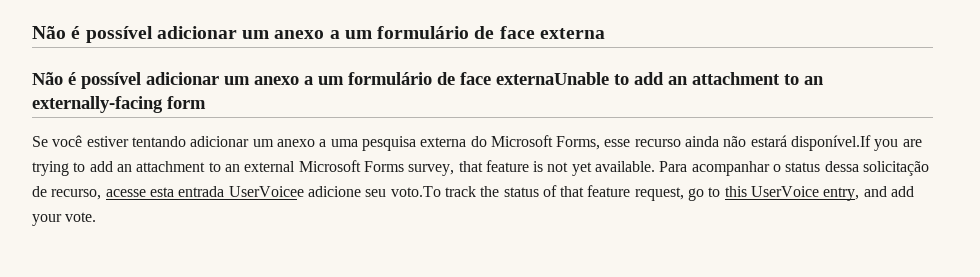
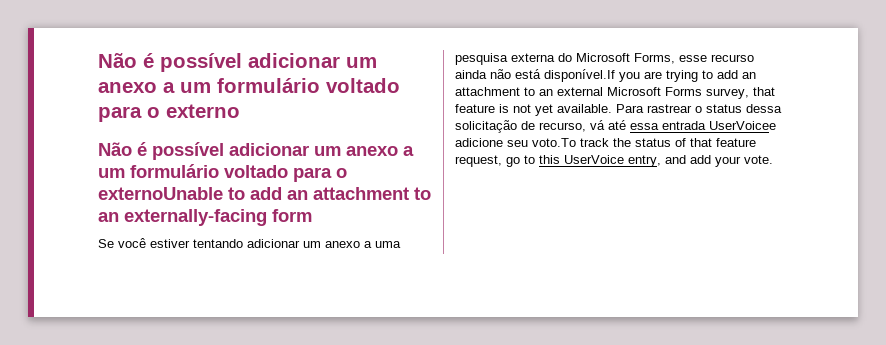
- Não é possível adicionar um anexo a um formulário de face externa
- Não é possível adicionar um anexo a um formulário de face externaUnable to add an attachment to an externally-facing form
+ Não é possível adicionar um anexo a um formulário voltado para o externo
+ Não é possível adicionar um anexo a um formulário voltado para o externoUnable to add an attachment to an externally-facing form
- Se você estiver tentando adicionar um anexo a uma pesquisa externa do Microsoft Forms, esse recurso ainda não estará disponível.If you are trying to add an attachment to an external Microsoft Forms survey, that feature is not yet available.
+ Se você estiver tentando adicionar um anexo a uma pesquisa externa do Microsoft Forms, esse recurso ainda não está disponível.If you are trying to add an attachment to an external Microsoft Forms survey, that feature is not yet available.
- Para acompanhar o status dessa solicitação de recurso, acesse esta entrada UserVoicee adicione seu voto.To track the status of that feature request, go to this UserVoice entry, and add your vote.
+ Para rastrear o status dessa solicitação de recurso, vá até essa entrada UserVoicee adicione seu voto.To track the status of that feature request, go to this UserVoice entry, and add your vote.

